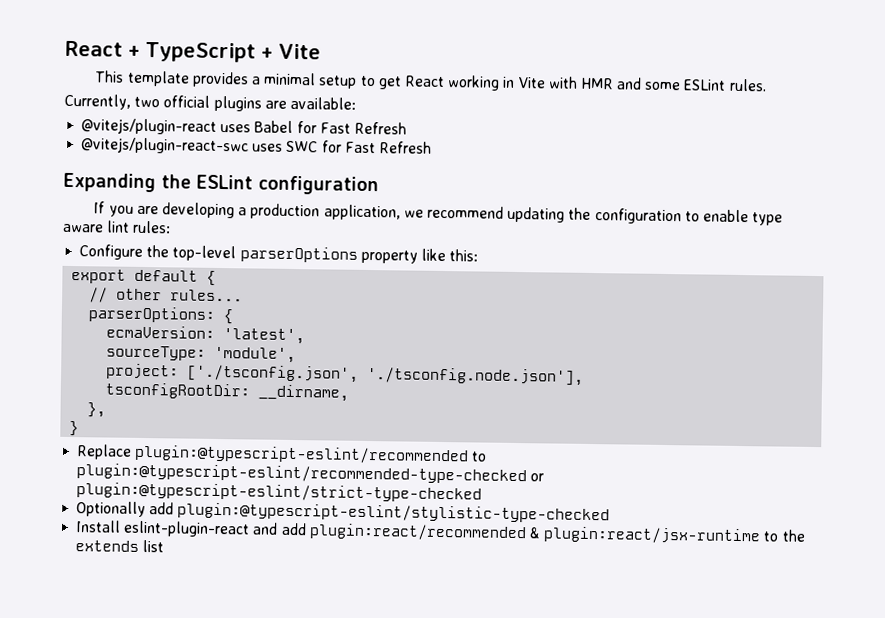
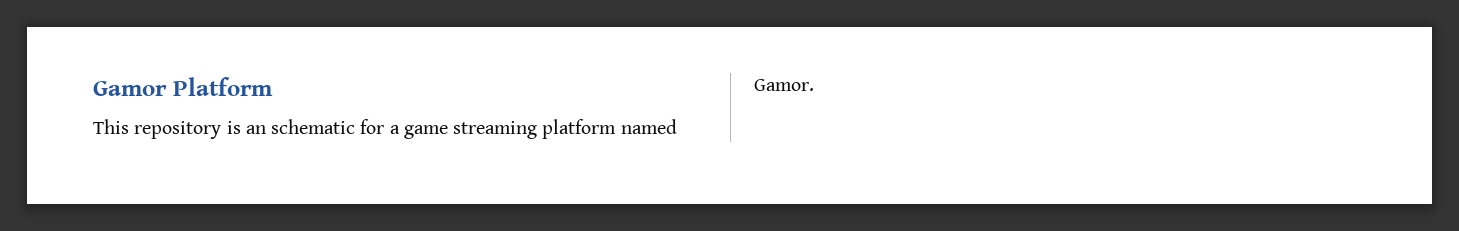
- React + TypeScript + Vite
- This template provides a minimal setup to get React working in Vite with HMR and some ESLint rules.
- Currently, two official plugins are available:
- @vitejs/plugin-react uses Babel for Fast Refresh
- @vitejs/plugin-react-swc uses SWC for Fast Refresh
- Expanding the ESLint configuration
- If you are developing a production application, we recommend updating the configuration to enable type aware lint rules:
- Configure the top-level parserOptions property like this:
- export default {
- // other rules...
- parserOptions: {
- ecmaVersion: 'latest',
- sourceType: 'module',
- project: ['./tsconfig.json', './tsconfig.node.json'],
- tsconfigRootDir: __dirname,
- },
- }
- Replace plugin:@typescript-eslint/recommended to plugin:@typescript-eslint/recommended-type-checked or plugin:@typescript-eslint/strict-type-checked
- Optionally add plugin:@typescript-eslint/stylistic-type-checked
- Install eslint-plugin-react and add plugin:react/recommended & plugin:react/jsx-runtime to the extends list
+ Gamor Platform
+ This repository is an schematic for a game streaming platform named Gamor.

